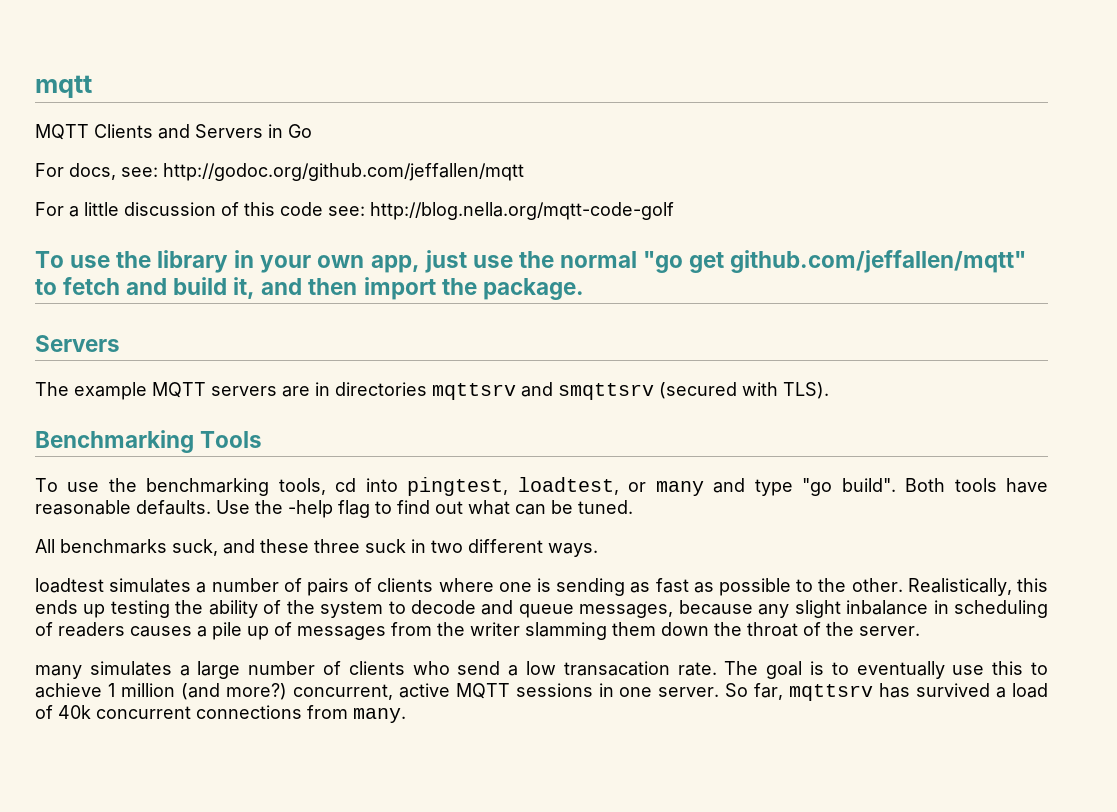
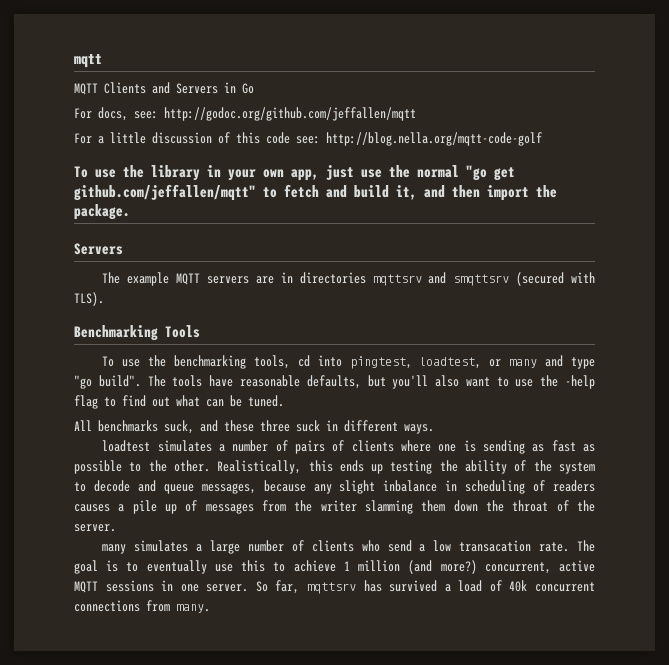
- Both tools have reasonable defaults. Use the -help flag to find out what can be tuned.
+ The tools have reasonable defaults, but you'll also want to use the -help flag to find out what can be tuned.
- All benchmarks suck, and these three suck in two different ways.
+ All benchmarks suck, and these three suck in different ways.

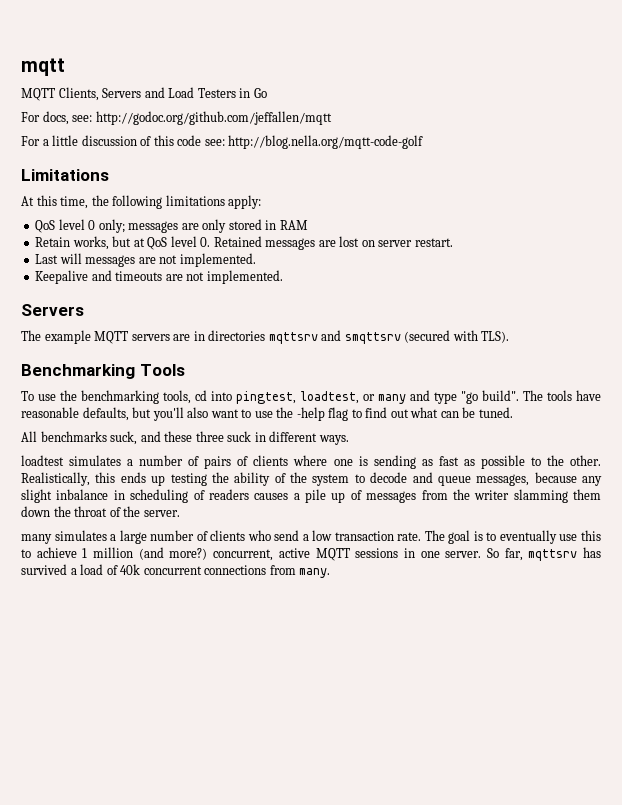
- MQTT Clients and Servers in Go
+ MQTT Clients, Servers and Load Testers in Go
- To use the library in your own app, just use the normal "go get github.com/jeffallen/mqtt" to fetch and build it, and then import the package.
+ Limitations
+ At this time, the following limitations apply:
+ QoS level 0 only; messages are only stored in RAM
+ Retain works, but at QoS level 0. Retained messages are lost on server restart.
+ Last will messages are not implemented.
+ Keepalive and timeouts are not implemented.
- many simulates a large number of clients who send a low transacation rate.
+ many simulates a large number of clients who send a low transaction rate.

